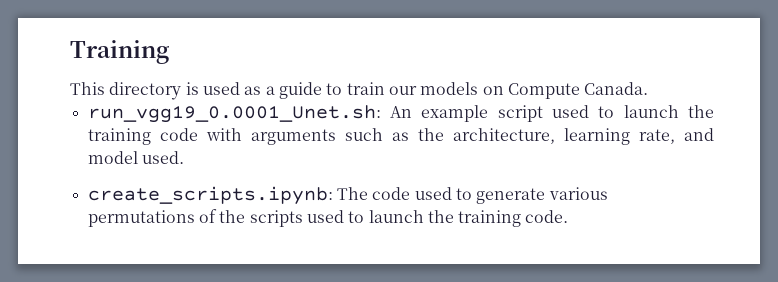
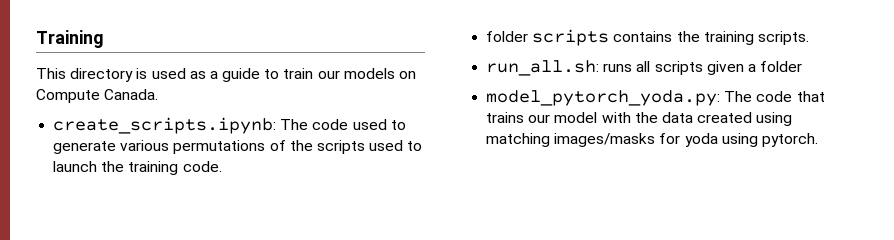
- run_vgg19_0.0001_Unet.sh: An example script used to launch the training code with arguments such as the architecture, learning rate, and model used.
+ folder scripts contains the training scripts.
+ run_all.sh: runs all scripts given a folder
+ model_pytorch_yoda.py: The code that trains our model with the data created using matching images/masks for yoda using pytorch.

